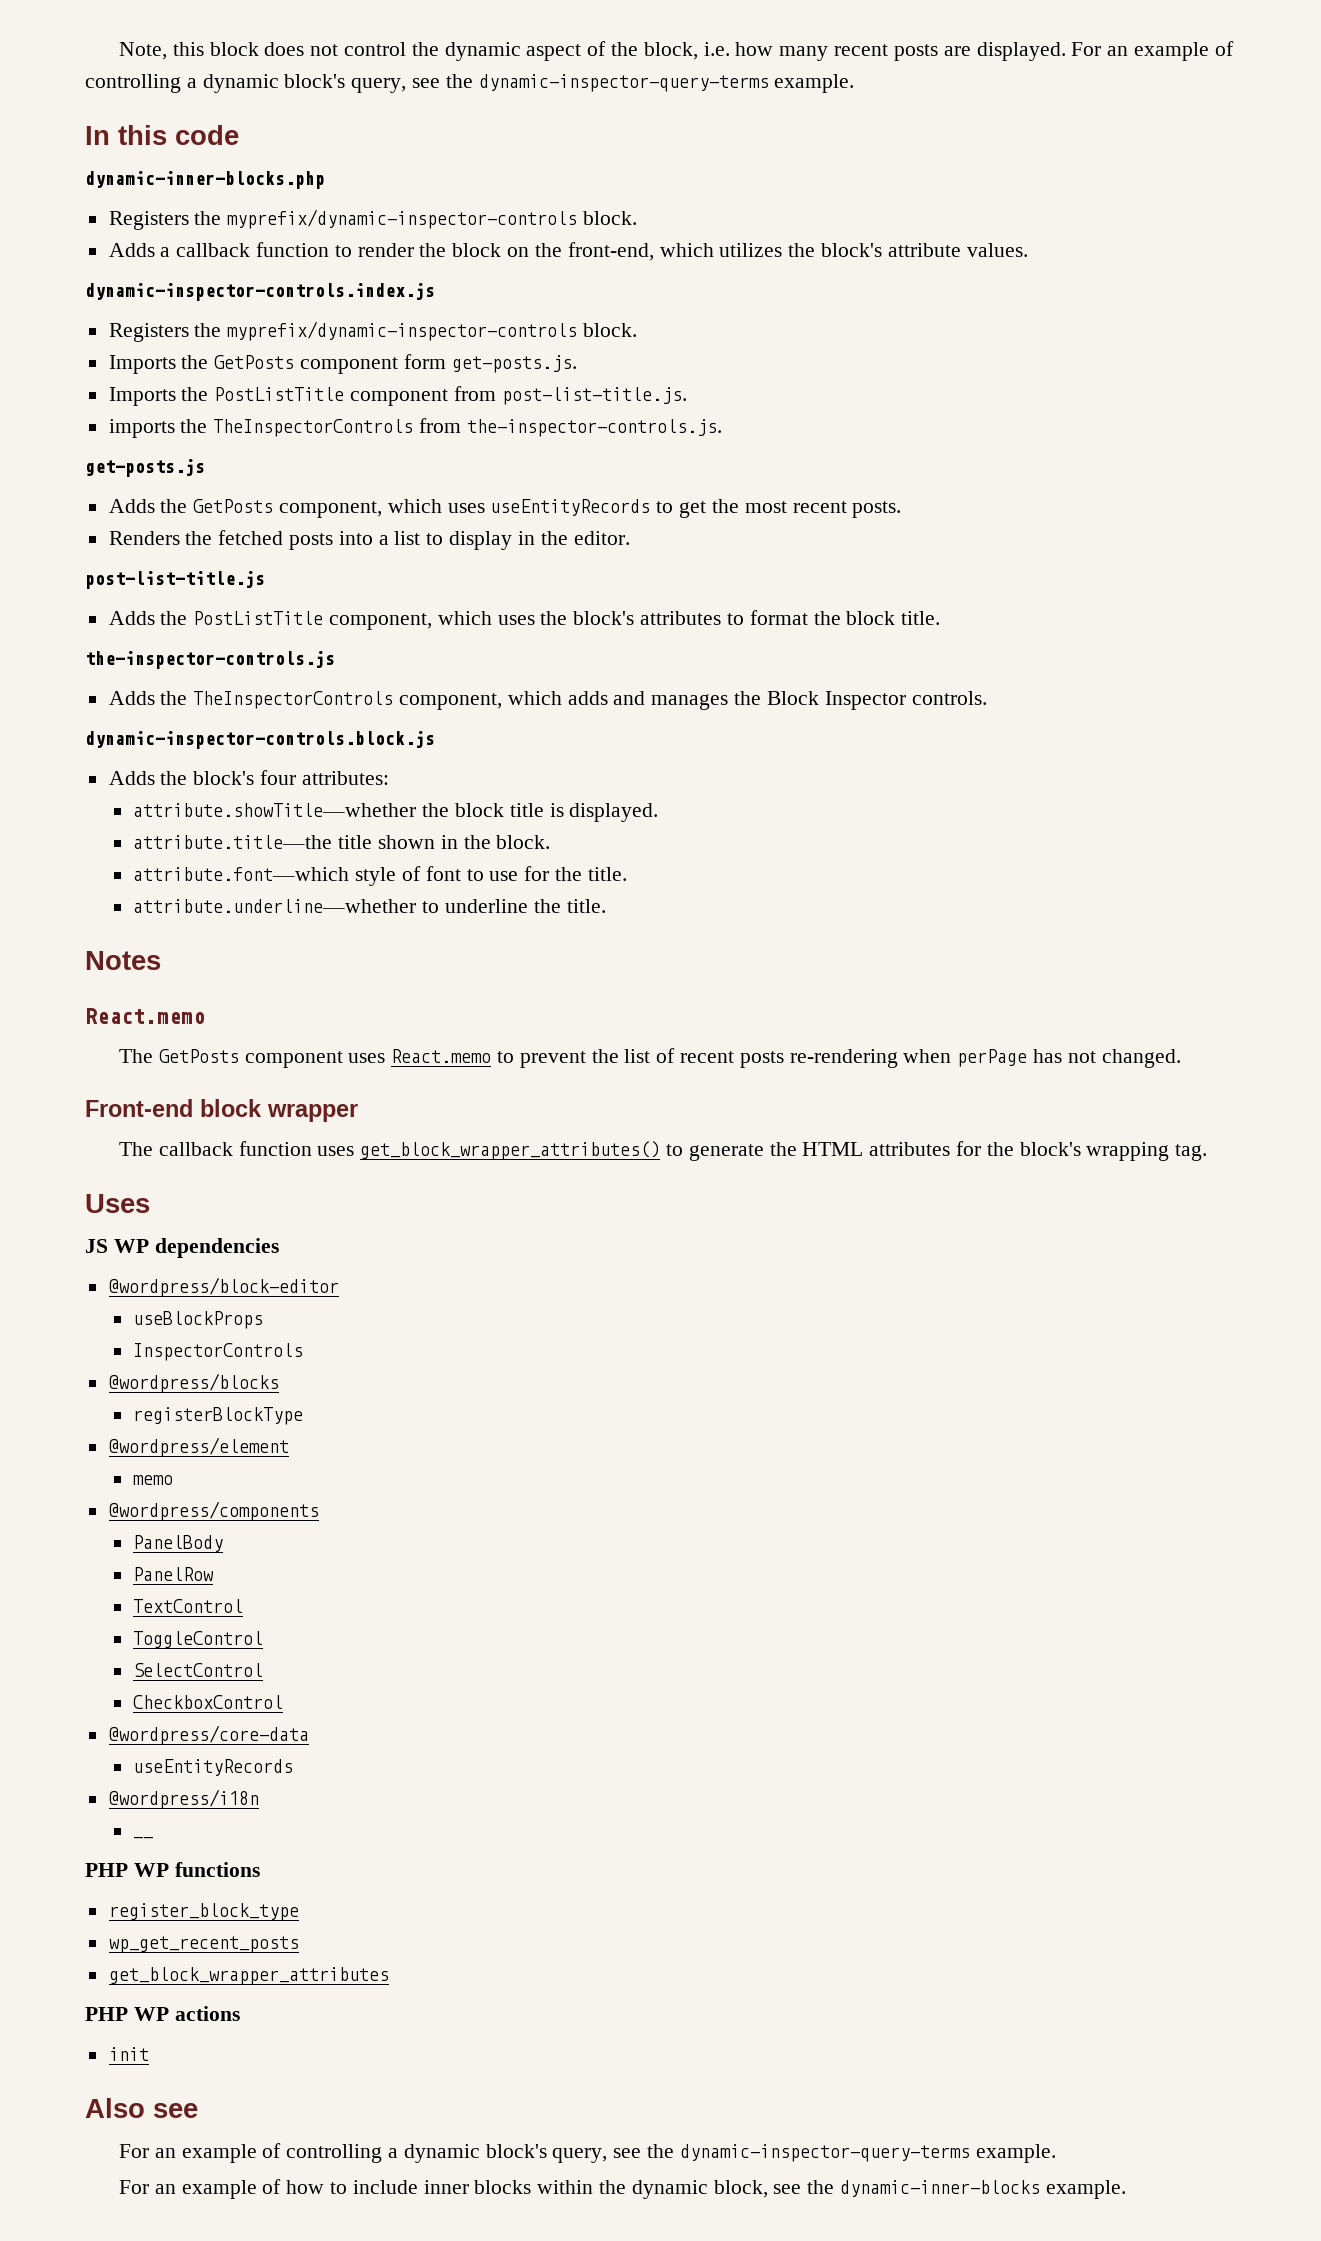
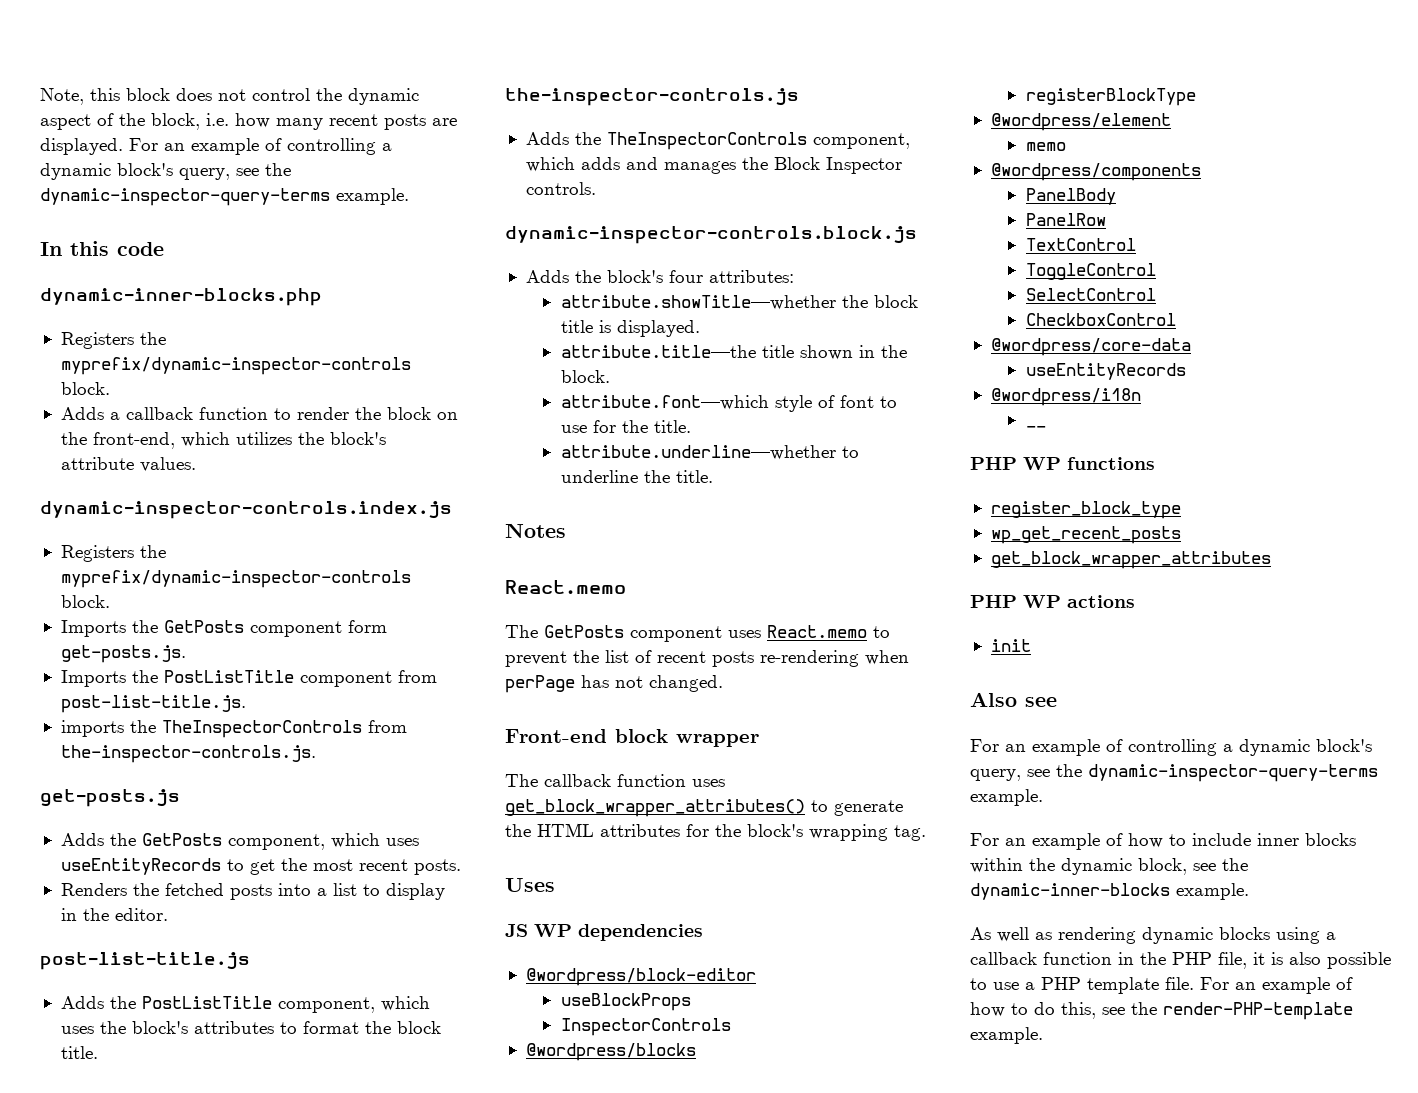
+ As well as rendering dynamic blocks using a callback function in the PHP file, it is also possible to use a PHP template file. For an example of how to do this, see the render-PHP-template example.

